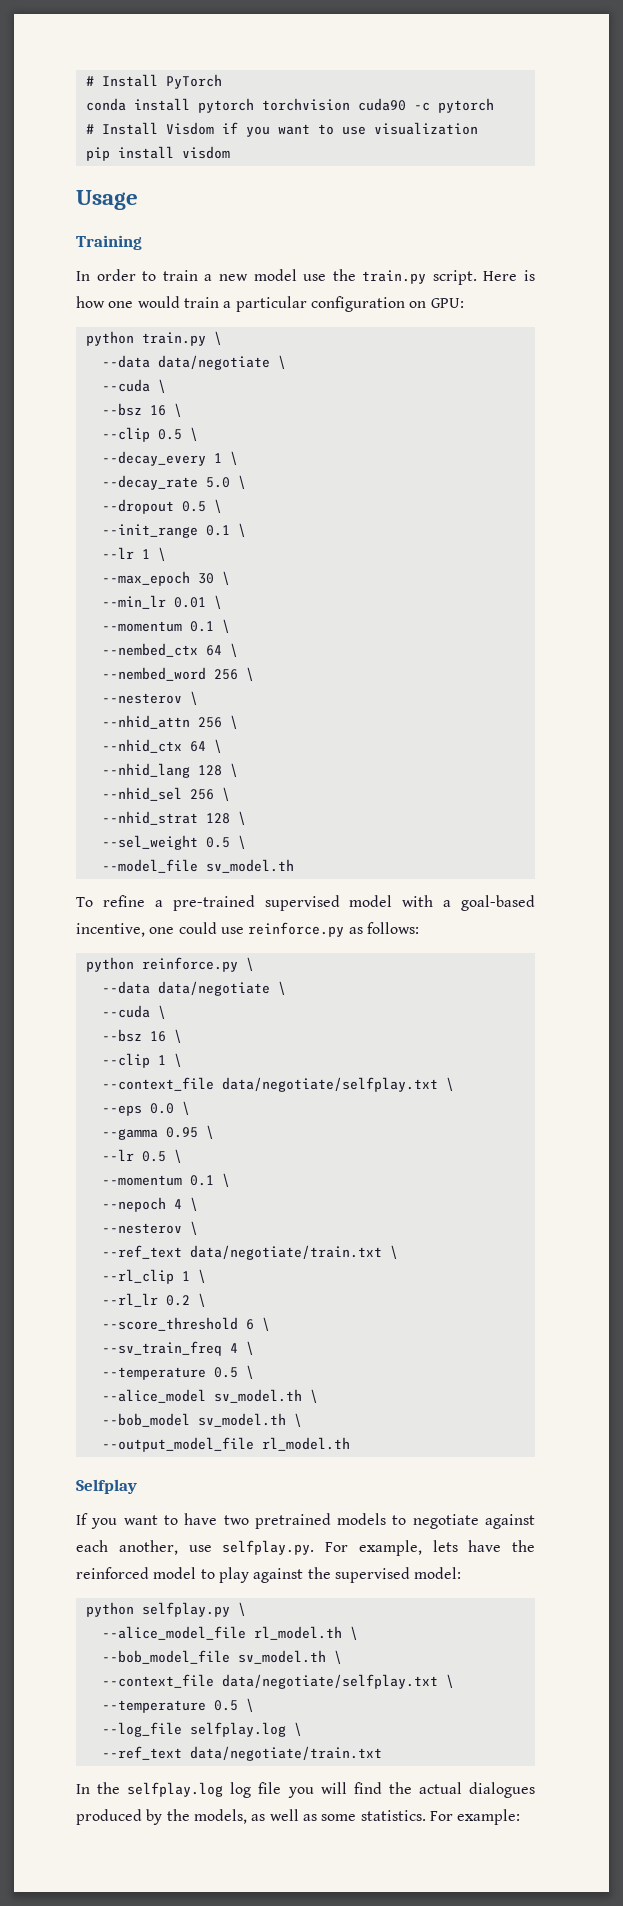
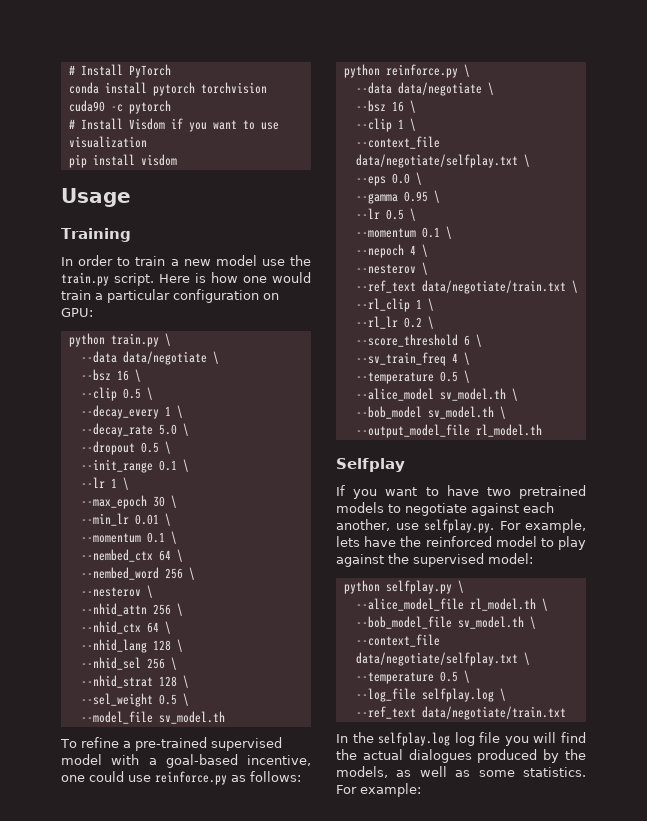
  python train.py \
  --data data/negotiate \
- --cuda \
  python reinforce.py \
  --data data/negotiate \
- --cuda \

